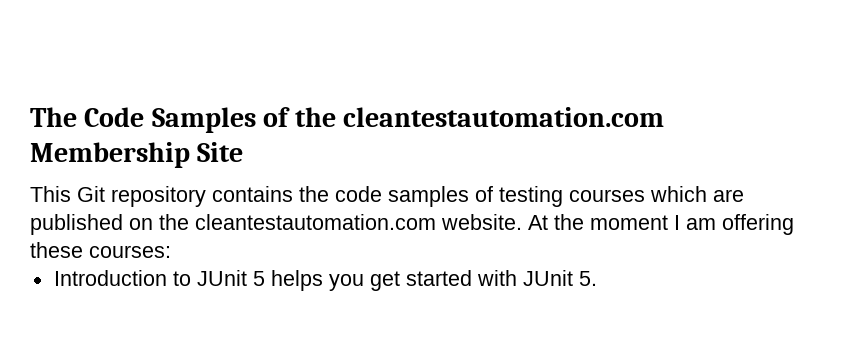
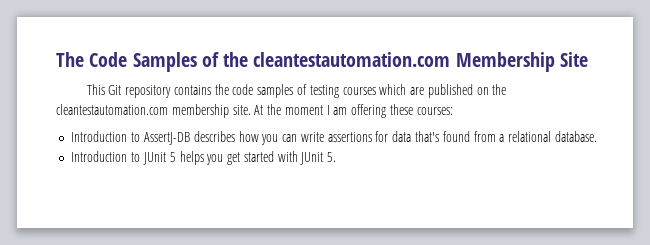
- This Git repository contains the code samples of testing courses which are published on the cleantestautomation.com website.
+ This Git repository contains the code samples of testing courses which are published on the cleantestautomation.com membership site.
+ Introduction to AssertJ-DB describes how you can write assertions for data that's found from a relational database.

